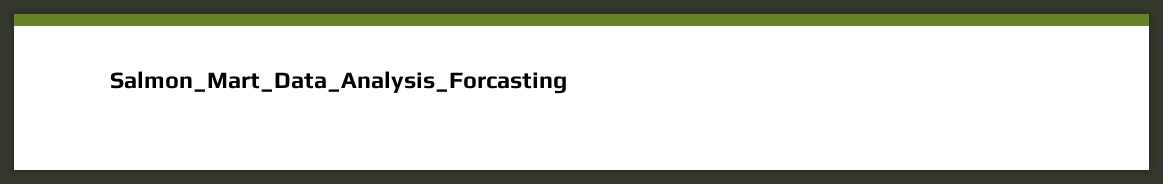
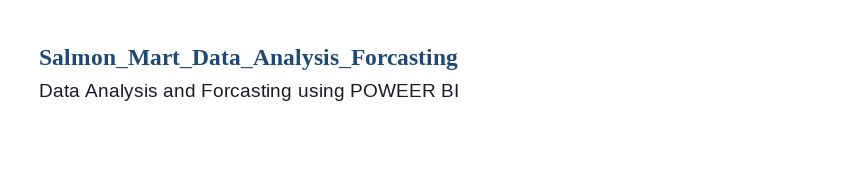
+ Data Analysis and Forcasting using POWEER BI

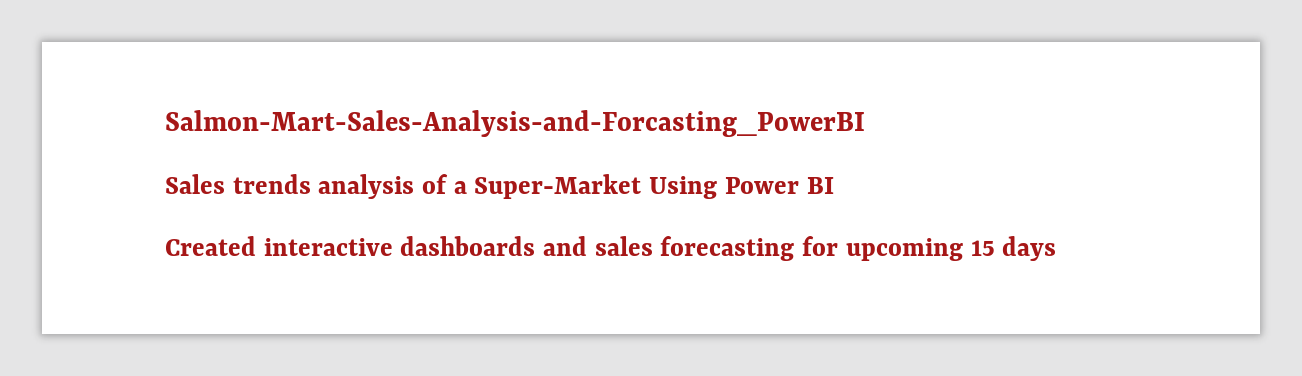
- Salmon_Mart_Data_Analysis_Forcasting
- Data Analysis and Forcasting using POWEER BI
+ Salmon-Mart-Sales-Analysis-and-Forcasting_PowerBI
+ Sales trends analysis of a Super-Market Using Power BI
+ Created interactive dashboards and sales forecasting for upcoming 15 days

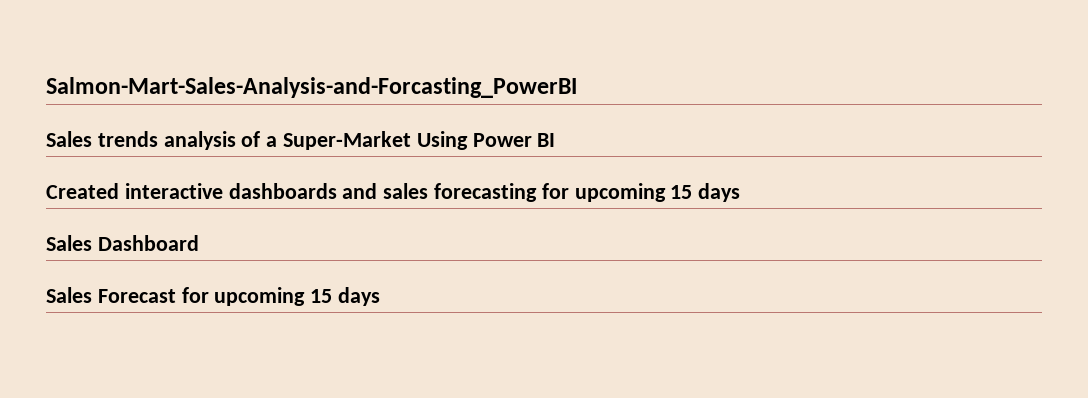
+ Sales Dashboard
+ Sales Forecast for upcoming 15 days

